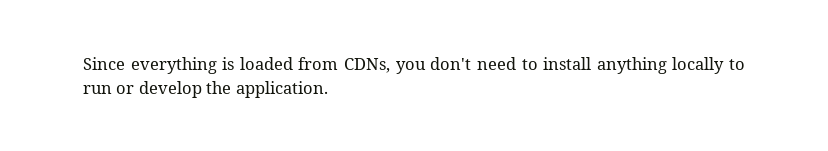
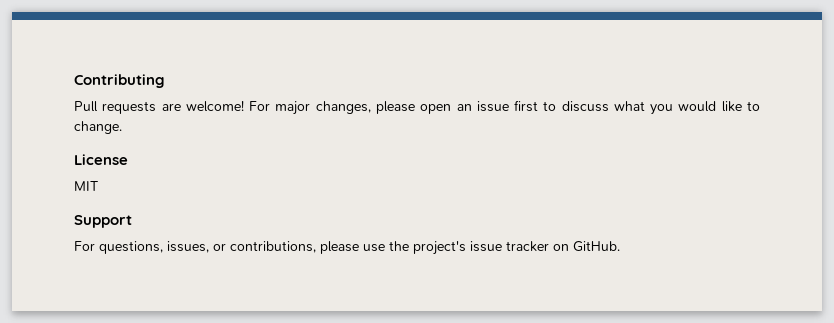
- Since everything is loaded from CDNs, you don't need to install anything locally to run or develop the application.
+ Contributing
+ Pull requests are welcome! For major changes, please open an issue first to discuss what you would like to change.
+ License
+ MIT
+ Support
+ For questions, issues, or contributions, please use the project's issue tracker on GitHub.

